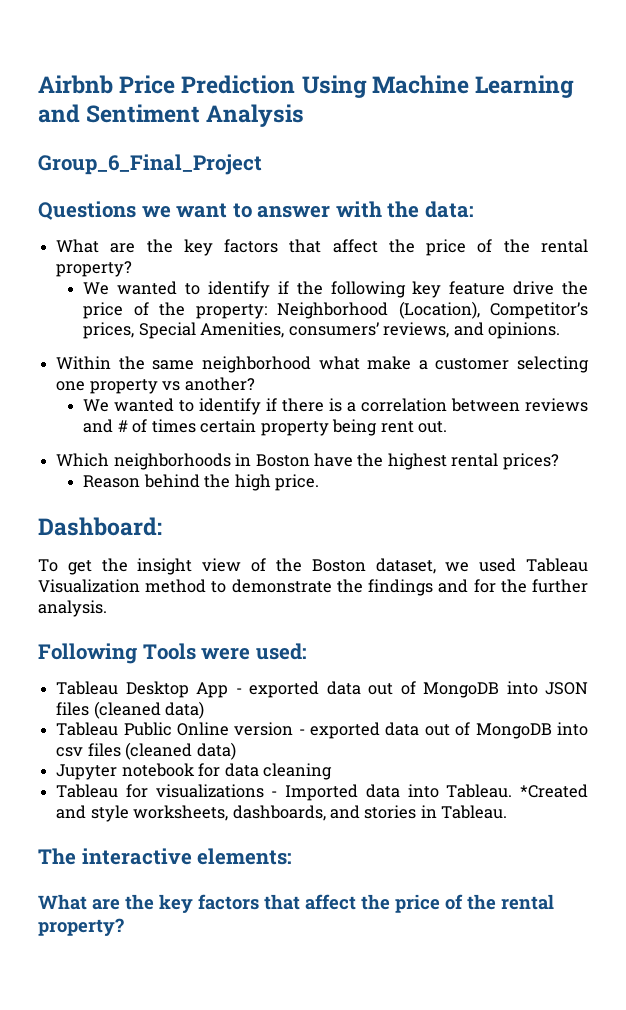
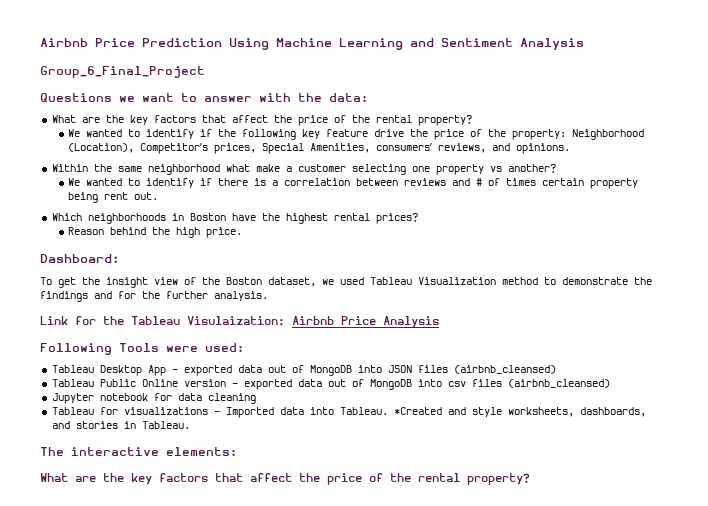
+ Link for the Tableau Visulaization: Airbnb Price Analysis
- Tableau Desktop App - exported data out of MongoDB into JSON files (cleaned data)
+ Tableau Desktop App - exported data out of MongoDB into JSON files (airbnb_cleansed)
- Tableau Public Online version - exported data out of MongoDB into csv files (cleaned data)
+ Tableau Public Online version - exported data out of MongoDB into csv files (airbnb_cleansed)

